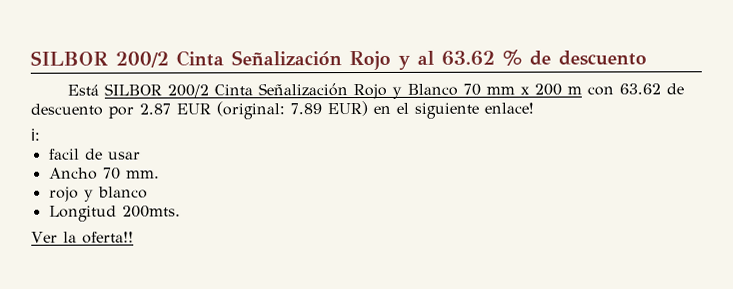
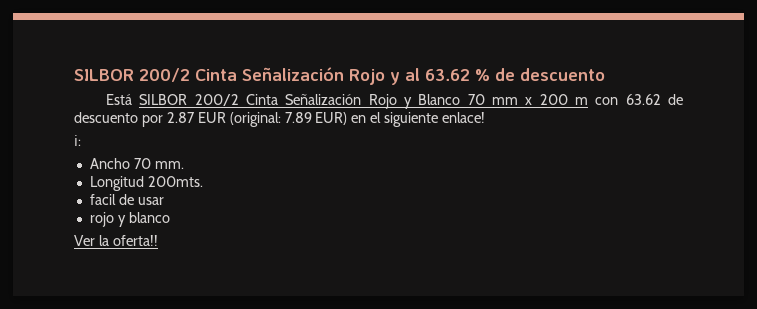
+ Ancho 70 mm.
+ Longitud 200mts.
- Ancho 70 mm.
- Longitud 200mts.

